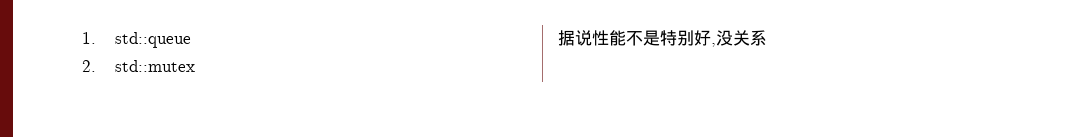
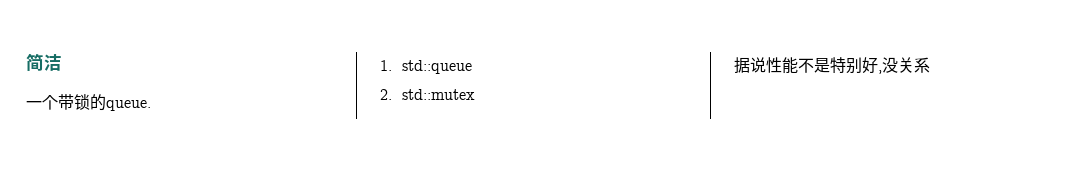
+ 简洁
+ 一个带锁的queue.

